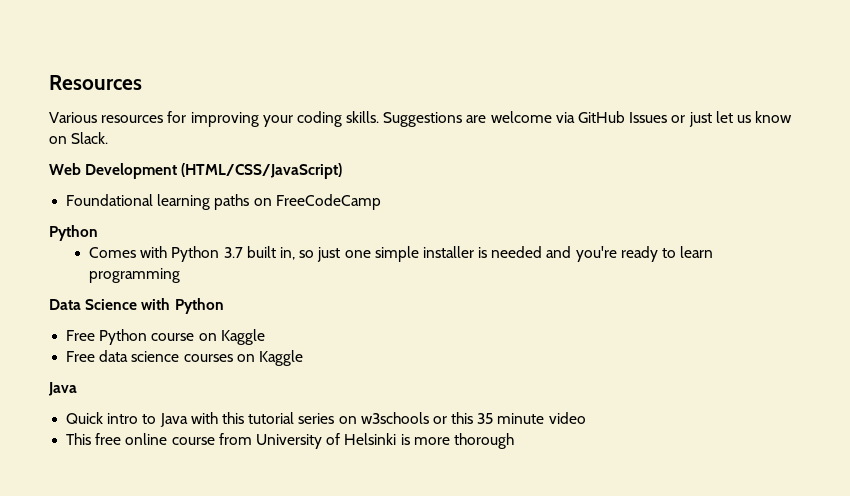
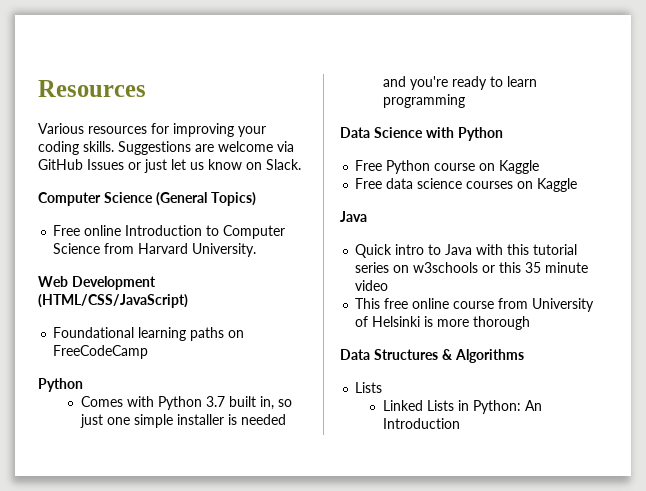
+ Computer Science (General Topics)
+ Free online Introduction to Computer Science from Harvard University.
+ Data Structures & Algorithms
+ Lists
+ Linked Lists in Python: An Introduction

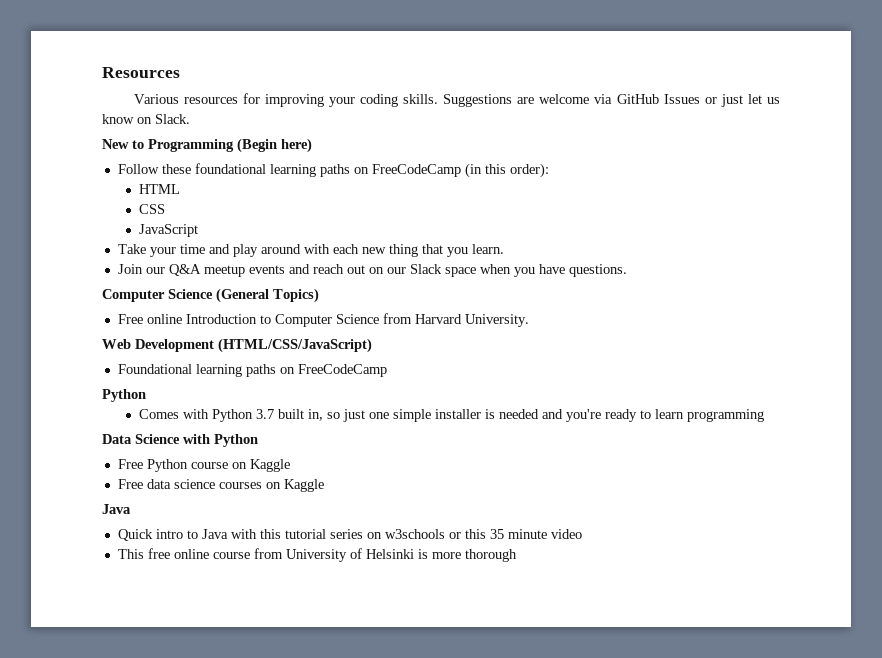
+ New to Programming (Begin here)
+ Follow these foundational learning paths on FreeCodeCamp (in this order):
+ HTML
+ CSS
+ JavaScript
+ Take your time and play around with each new thing that you learn.
+ Join our Q&A meetup events and reach out on our Slack space when you have questions.
- Data Structures & Algorithms
- Lists
- Linked Lists in Python: An Introduction

